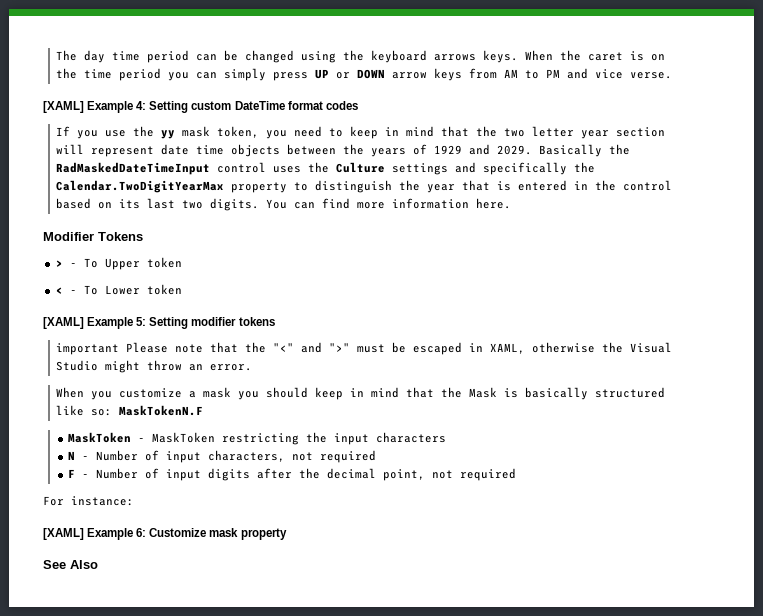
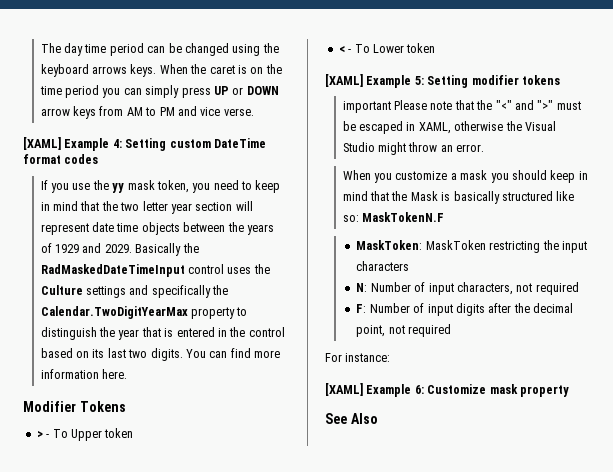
- MaskToken - MaskToken restricting the input characters
+ MaskToken: MaskToken restricting the input characters
- N - Number of input characters, not required
+ N: Number of input characters, not required
- F - Number of input digits after the decimal point, not required
+ F: Number of input digits after the decimal point, not required

